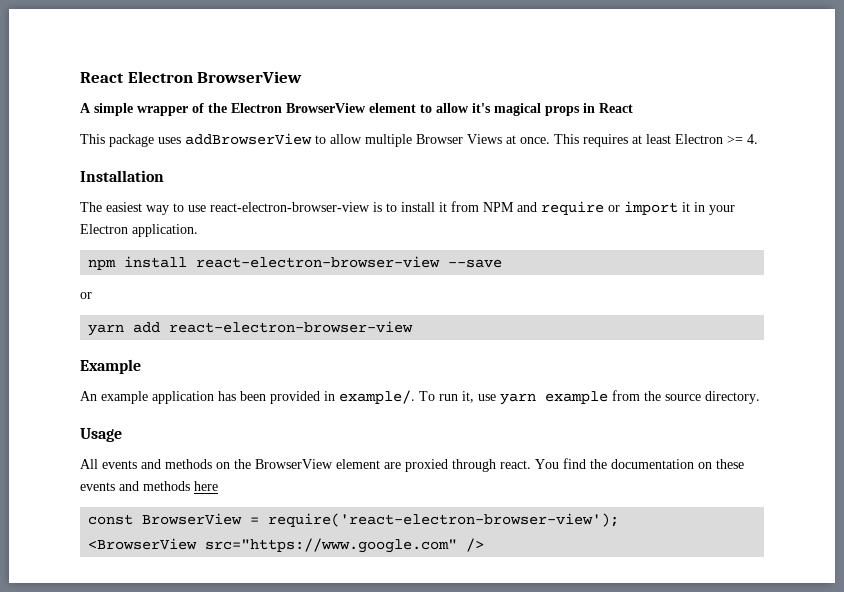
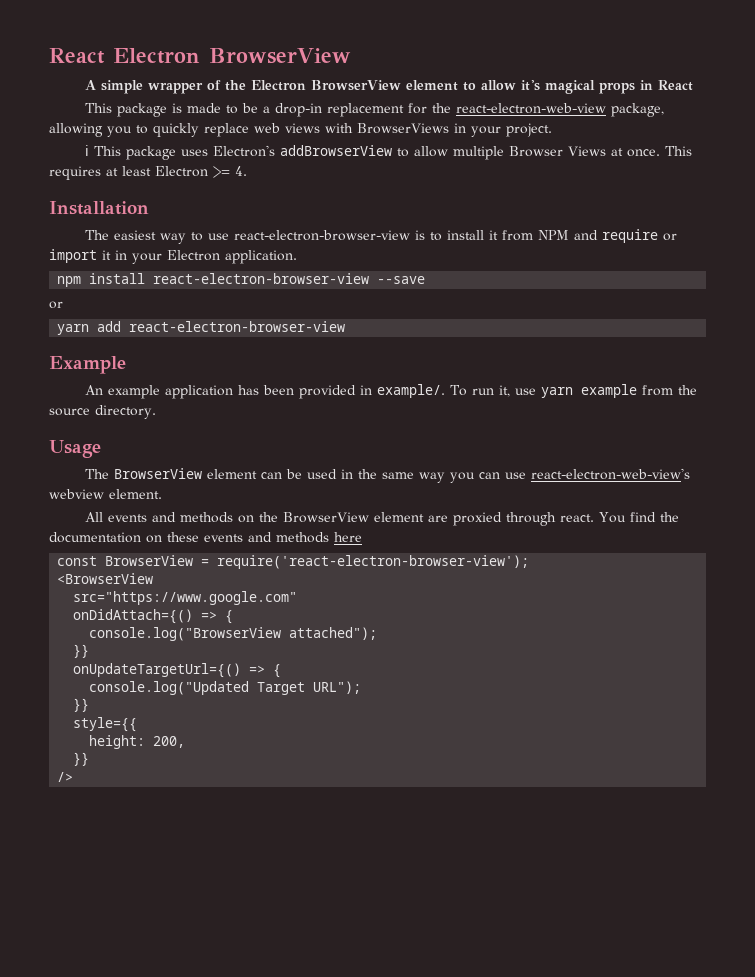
- This package uses addBrowserView to allow multiple Browser Views at once.
+ This package is made to be a drop-in replacement for the react-electron-web-view package, allowing you to quickly replace web views with BrowserViews in your project.
+ ℹ This package uses Electron's addBrowserView to allow multiple Browser Views at once.
+ The BrowserView element can be used in the same way you can use react-electron-web-view's webview element.
- <BrowserView src="https://www.google.com" />
+ <BrowserView
+ src="https://www.google.com"
+ onDidAttach={() => {
+ console.log("BrowserView attached");
+ }}
+ onUpdateTargetUrl={() => {
+ console.log("Updated Target URL");
+ }}
+ style={{
+ height: 200,
+ }}
+ />

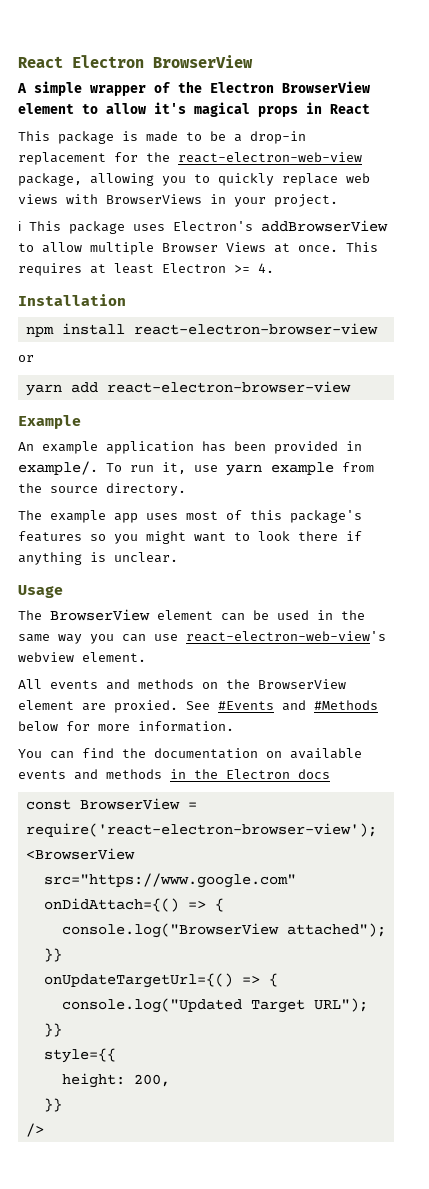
- The easiest way to use react-electron-browser-view is to install it from NPM and require or import it in your Electron application.
- npm install react-electron-browser-view --save
+ npm install react-electron-browser-view
+ The example app uses most of this package's features so you might want to look there if anything is unclear.
- All events and methods on the BrowserView element are proxied through react. You find the documentation on these events and methods here
+ All events and methods on the BrowserView element are proxied. See #Events and #Methods below for more information.
+ You can find the documentation on available events and methods in the Electron docs

